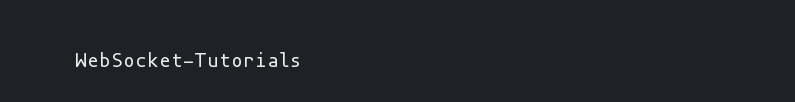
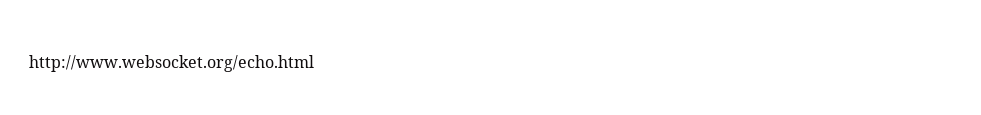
- WebSocket-Tutorials
+ http://www.websocket.org/echo.html

